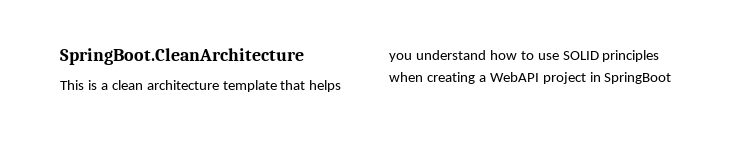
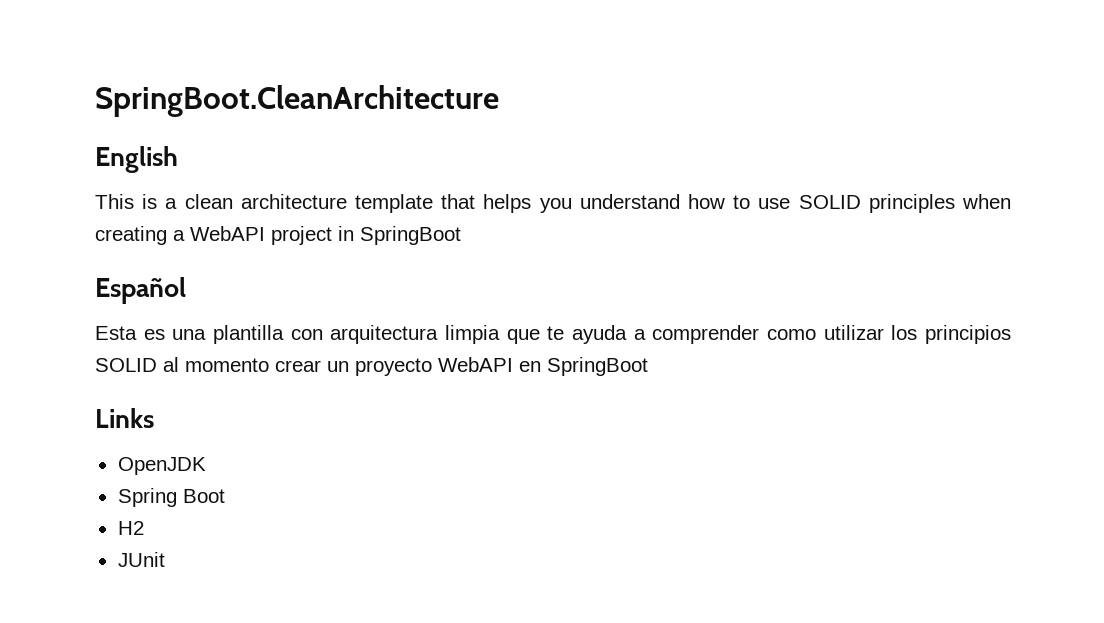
+ English
+ Español
+ Esta es una plantilla con arquitectura limpia que te ayuda a comprender como utilizar los principios SOLID al momento crear un proyecto WebAPI en SpringBoot
+ Links
+ OpenJDK
+ Spring Boot
+ H2
+ JUnit

